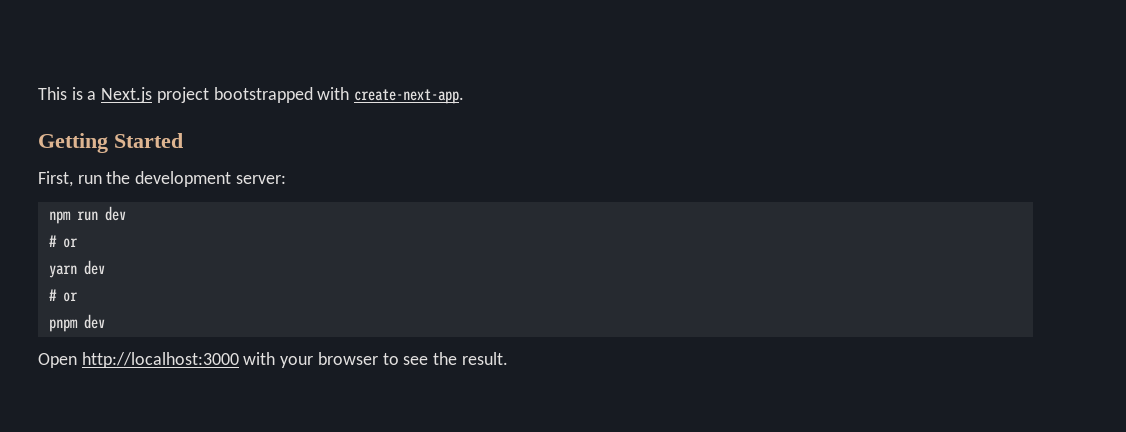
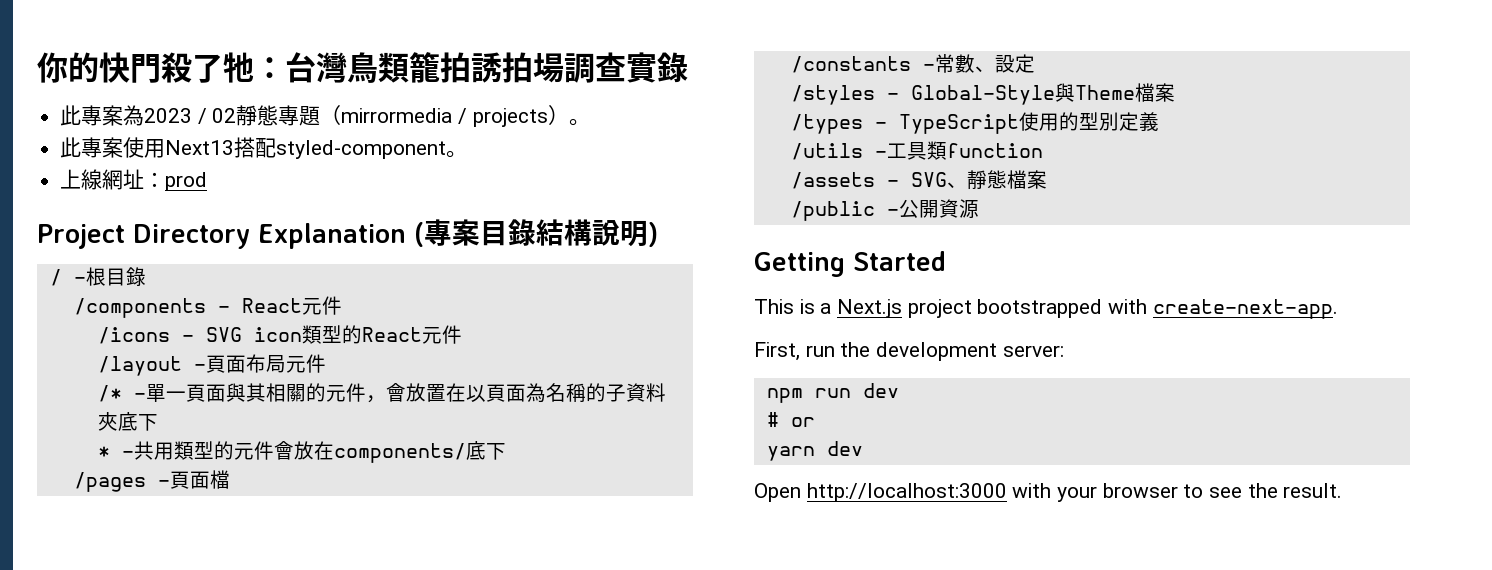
+ 你的快門殺了牠：台灣鳥類籠拍誘拍場調查實錄
+ 此專案為2023 / 02靜態專題（mirrormedia / projects）。
+ 此專案使用Next13搭配styled-component。
+ 上線網址：prod
+ Project Directory Explanation (專案目錄結構說明)
+ / -根目錄
+ /components - React元件
+ /icons - SVG icon類型的React元件
+ /layout -頁面布局元件
+ /* -單一頁面與其相關的元件，會放置在以頁面為名稱的子資料夾底下
+ * -共用類型的元件會放在components/底下
+ /pages -頁面檔
+ /constants -常數、設定
+ /styles - Global-Style與Theme檔案
+ /types - TypeScript使用的型別定義
+ /utils -工具類function
+ /assets - SVG、靜態檔案
+ /public -公開資源
+ Getting Started
- Getting Started
  yarn dev
- # or
- pnpm dev

